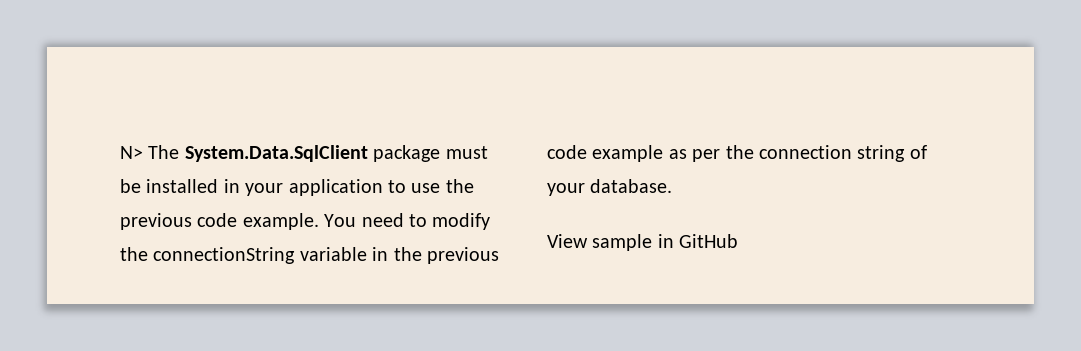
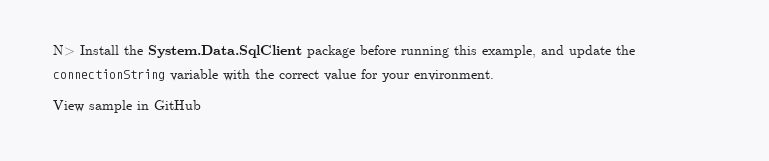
- N> The System.Data.SqlClient package must be installed in your application to use the previous code example. You need to modify the connectionString variable in the previous code example as per the connection string of your database.
+ N> Install the System.Data.SqlClient package before running this example, and update the connectionString variable with the correct value for your environment.

